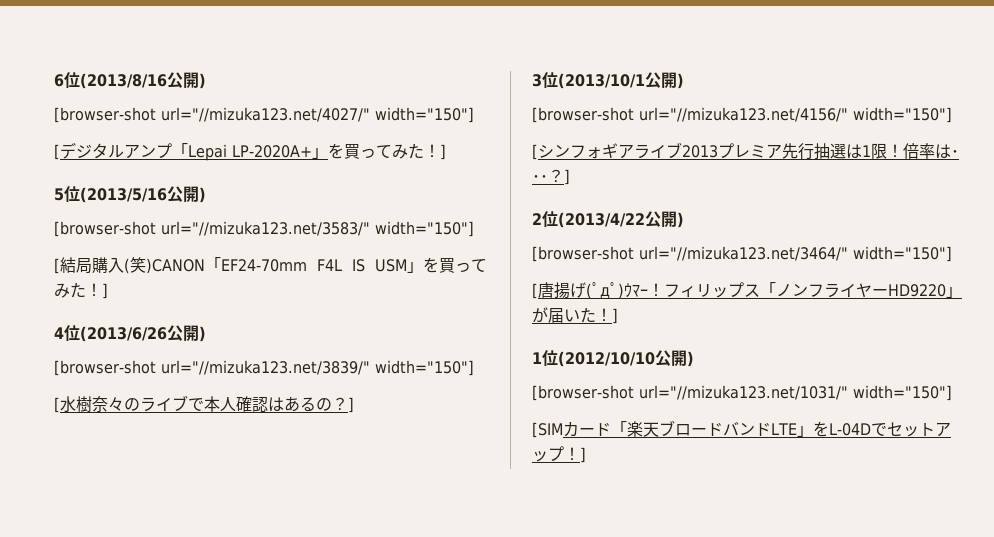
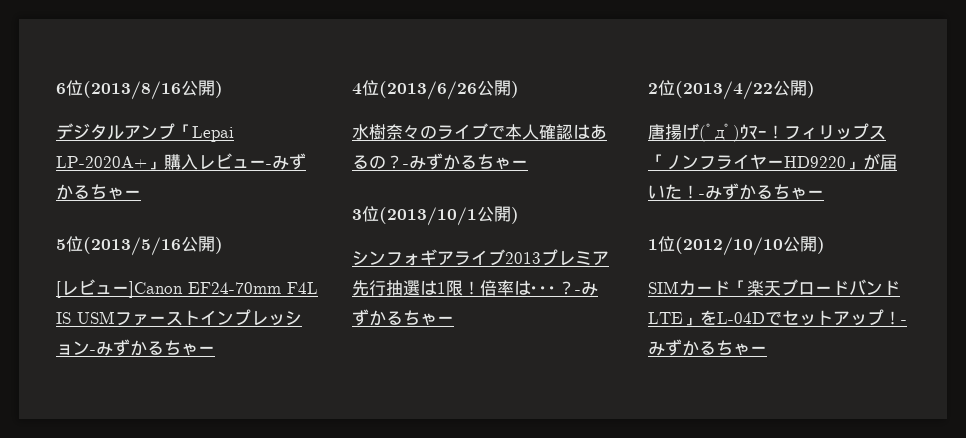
- [browser-shot url="//mizuka123.net/4027/" width="150"]
- [デジタルアンプ「Lepai LP-2020A+」を買ってみた！]
+ デジタルアンプ「Lepai LP-2020A+」購入レビュー-みずかるちゃー
- [browser-shot url="//mizuka123.net/3583/" width="150"]
- [結局購入(笑)CANON「EF24-70mm F4L IS USM」を買ってみた！]
+ [レビュー]Canon EF24-70mm F4L IS USMファーストインプレッション-みずかるちゃー
- [browser-shot url="//mizuka123.net/3839/" width="150"]
- [水樹奈々のライブで本人確認はあるの？]
+ 水樹奈々のライブで本人確認はあるの？-みずかるちゃー
- [browser-shot url="//mizuka123.net/4156/" width="150"]
- [シンフォギアライブ2013プレミア先行抽選は1限！
+ シンフォギアライブ2013プレミア先行抽選は1限！
- 倍率は･･･？]
+ 倍率は･･･？-みずかるちゃー
- [browser-shot url="//mizuka123.net/3464/" width="150"]
- [唐揚げ(ﾟдﾟ)ｳﾏｰ！
+ 唐揚げ(ﾟдﾟ)ｳﾏｰ！
- フィリップス「ノンフライヤーHD9220」が届いた！]
+ フィリップス「ノンフライヤーHD9220」が届いた！-みずかるちゃー
- [browser-shot url="//mizuka123.net/1031/" width="150"]
- [SIMカード「楽天ブロードバンドLTE」をL-04Dでセットアップ！]
+ SIMカード「楽天ブロードバンドLTE」をL-04Dでセットアップ！-みずかるちゃー

